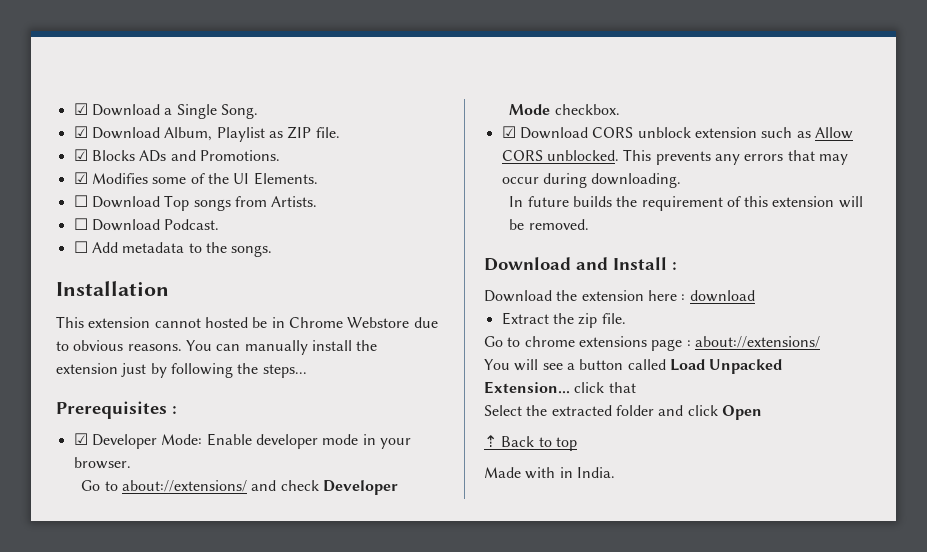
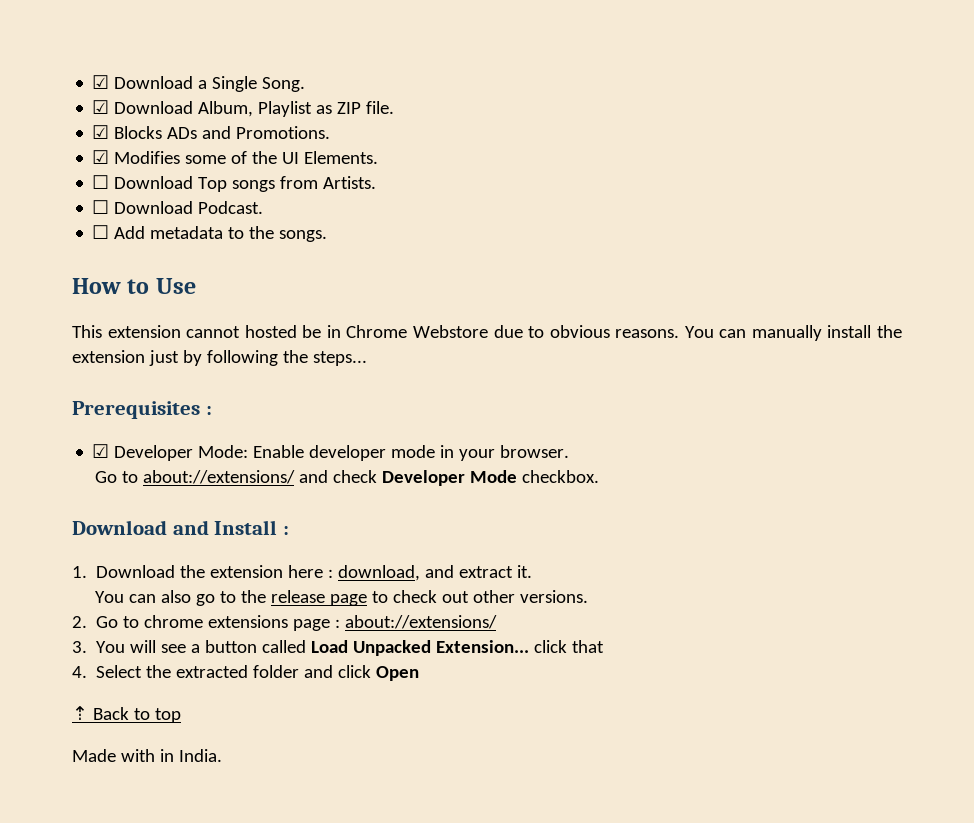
- Installation
+ How to Use
- ☑ Download CORS unblock extension such as Allow CORS unblocked. This prevents any errors that may occur during downloading.
- In future builds the requirement of this extension will be removed.
- Download the extension here : download
- Extract the zip file.
- Go to chrome extensions page : about://extensions/
+ 1. Download the extension here : download, and extract it.
+ You can also go to the release page to check out other versions.
+ 2. Go to chrome extensions page : about://extensions/
- You will see a button called Load Unpacked Extension... click that
+ 3. You will see a button called Load Unpacked Extension... click that
- Select the extracted folder and click Open
+ 4. Select the extracted folder and click Open

